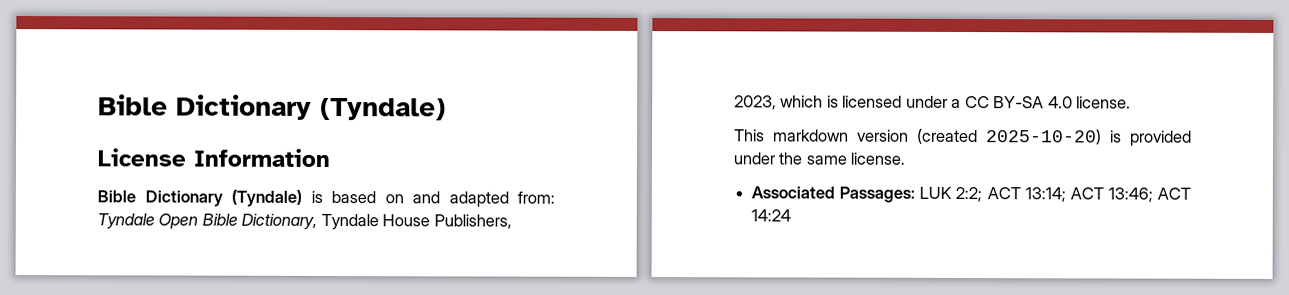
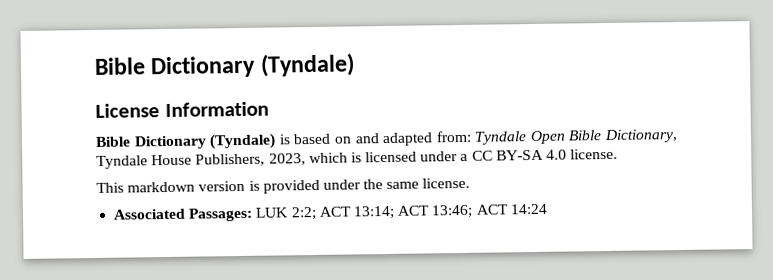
- This markdown version (created 2025-10-20) is provided under the same license.
+ This markdown version is provided under the same license.

